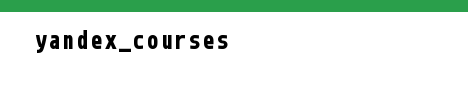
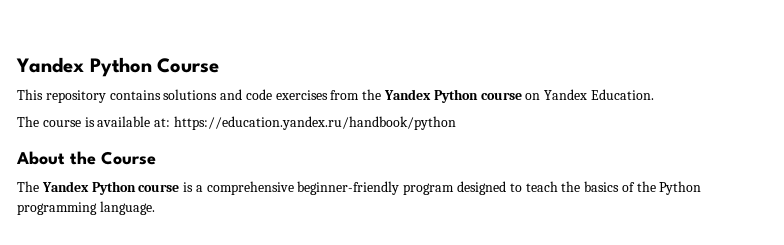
- yandex_courses
+ Yandex Python Course
+ This repository contains solutions and code exercises from the Yandex Python course on Yandex Education.
+ The course is available at: https://education.yandex.ru/handbook/python
+ About the Course
+ The Yandex Python course is a comprehensive beginner-friendly program designed to teach the basics of the Python programming language.

